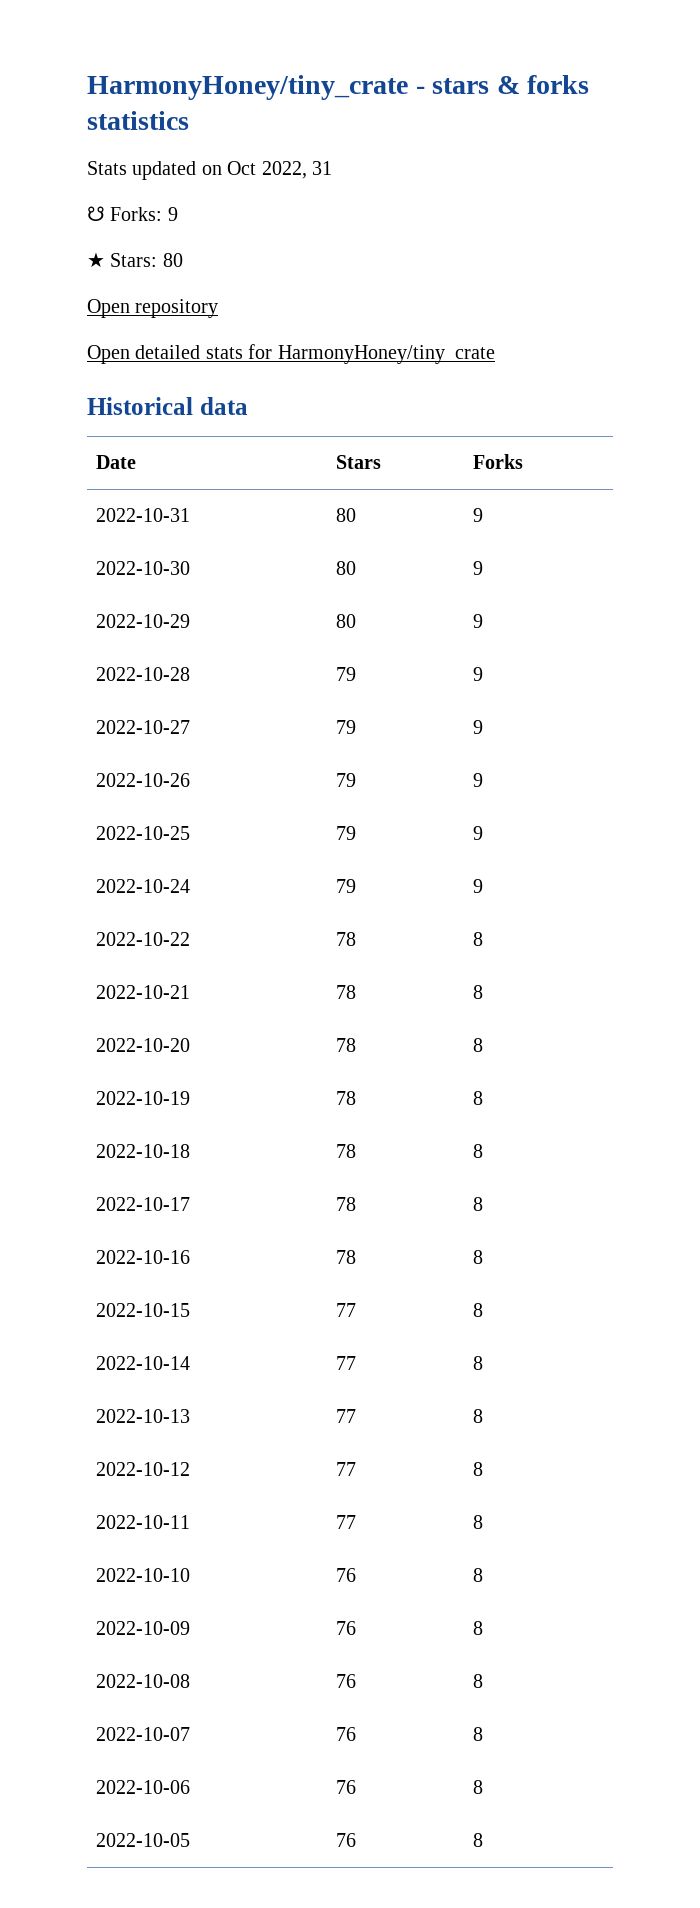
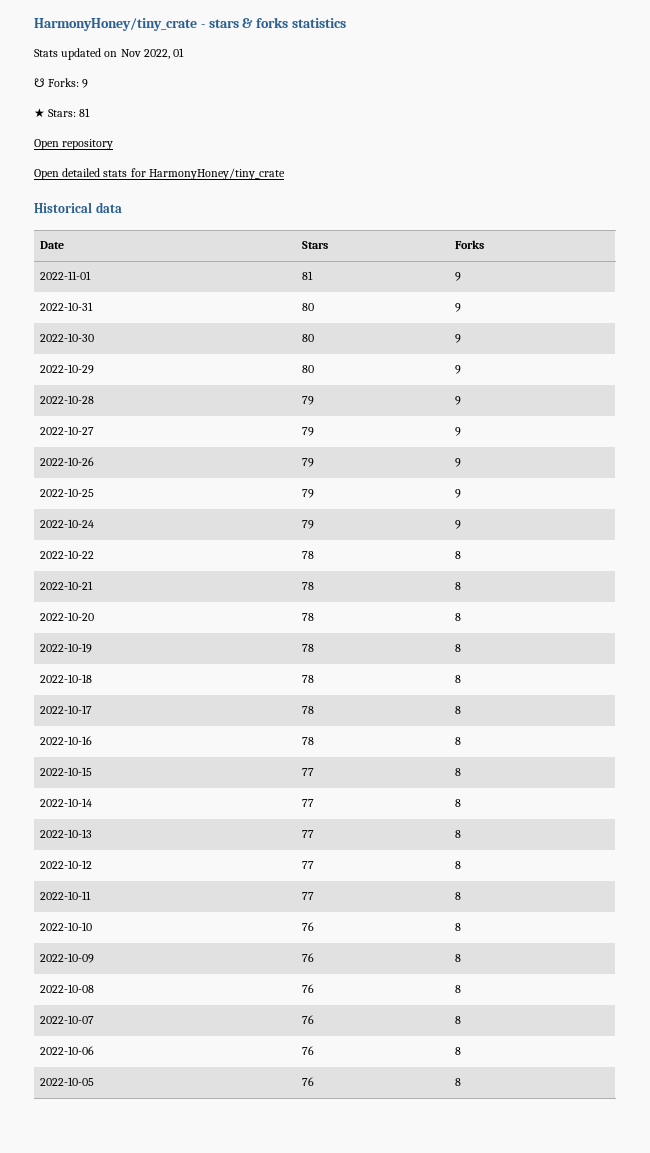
- Stats updated on Oct 2022, 31
+ Stats updated on Nov 2022, 01
- ★ Stars: 80
+ ★ Stars: 81
+ 2022-11-01 | 81 | 9

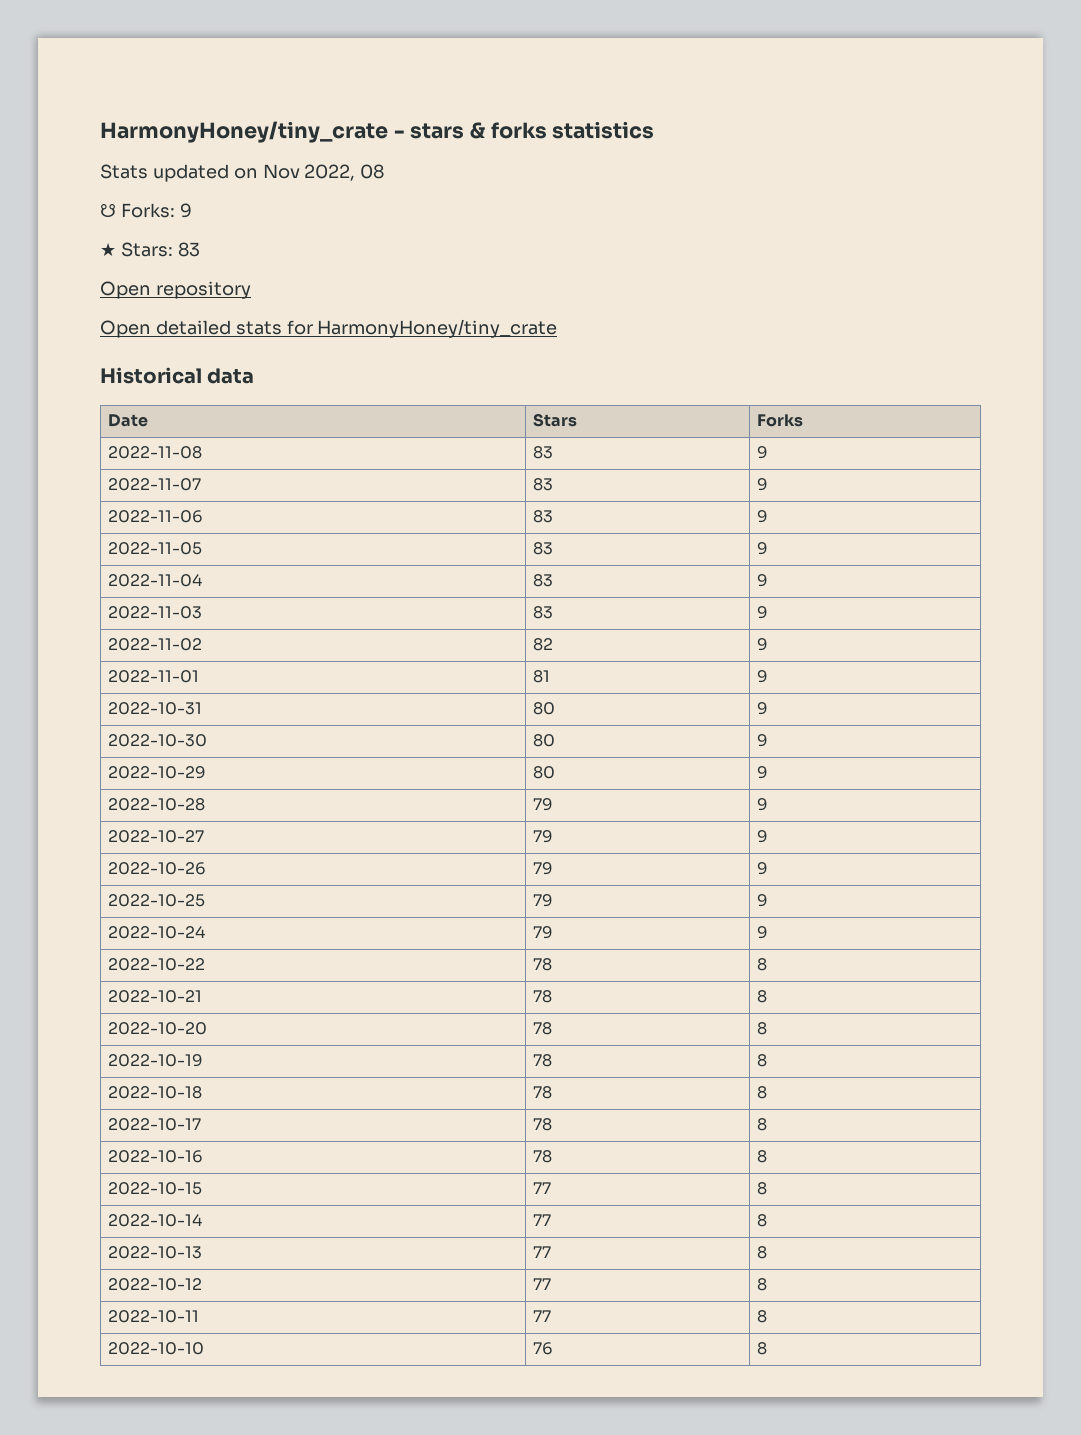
- Stats updated on Nov 2022, 01
+ Stats updated on Nov 2022, 08
- ★ Stars: 81
+ ★ Stars: 83
+ 2022-11-08 | 83 | 9
+ 2022-11-07 | 83 | 9
+ 2022-11-06 | 83 | 9
+ 2022-11-05 | 83 | 9
+ 2022-11-04 | 83 | 9
+ 2022-11-03 | 83 | 9
+ 2022-11-02 | 82 | 9
- 2022-10-09 | 76 | 8
- 2022-10-08 | 76 | 8
- 2022-10-07 | 76 | 8
- 2022-10-06 | 76 | 8
- 2022-10-05 | 76 | 8

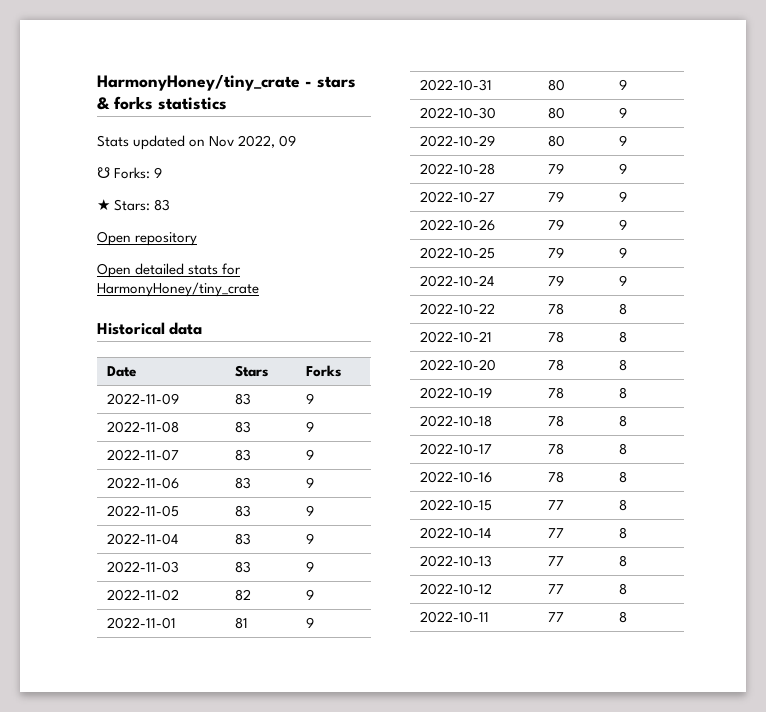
- Stats updated on Nov 2022, 08
+ Stats updated on Nov 2022, 09
+ 2022-11-09 | 83 | 9
- 2022-10-10 | 76 | 8

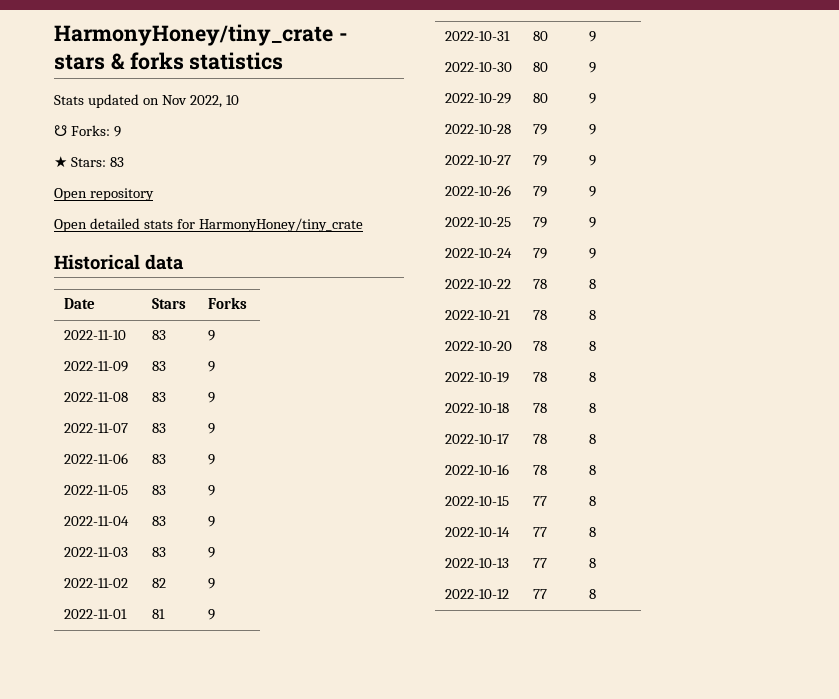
- Stats updated on Nov 2022, 09
+ Stats updated on Nov 2022, 10
+ 2022-11-10 | 83 | 9
- 2022-10-11 | 77 | 8

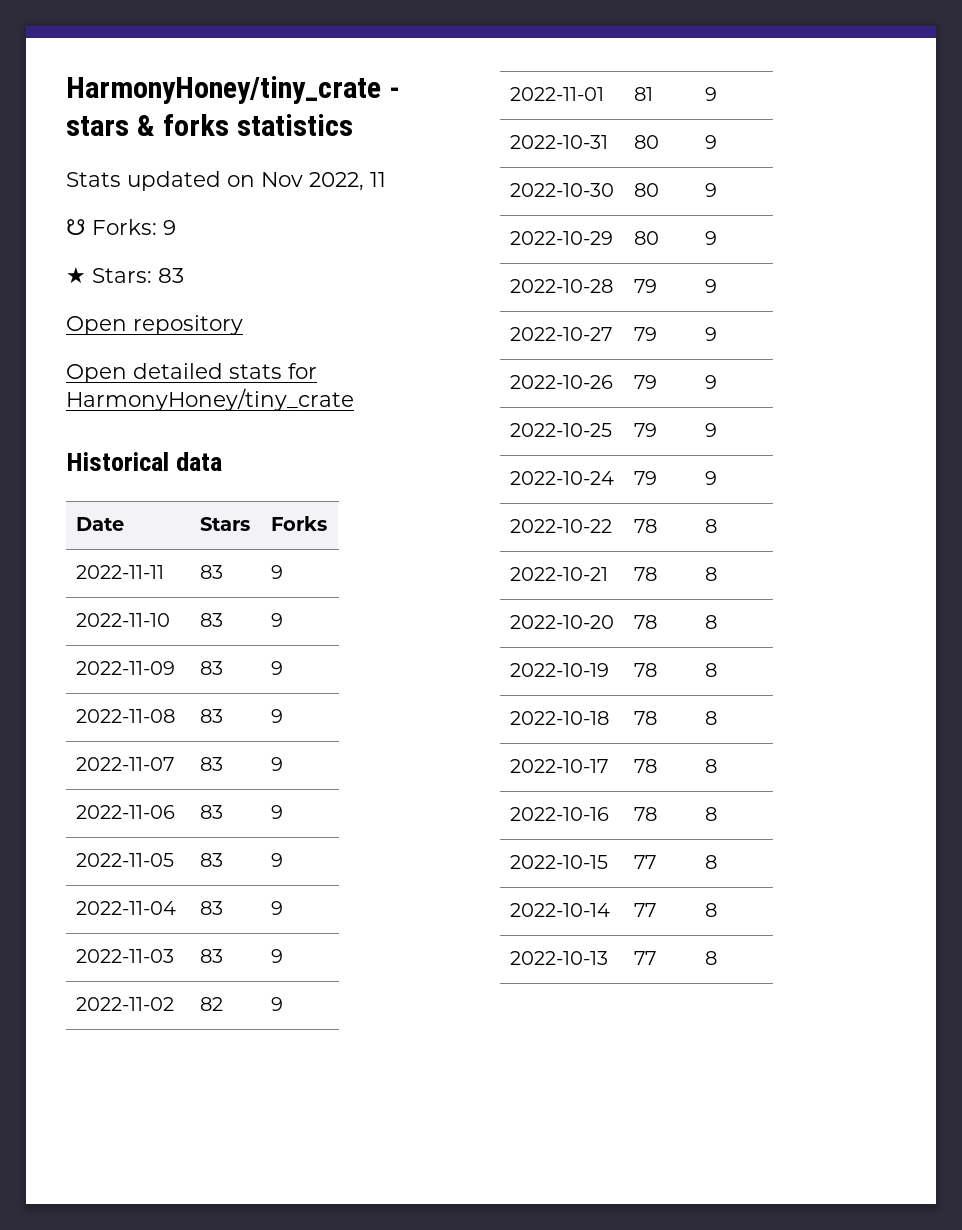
- Stats updated on Nov 2022, 10
+ Stats updated on Nov 2022, 11
+ 2022-11-11 | 83 | 9
- 2022-10-12 | 77 | 8

